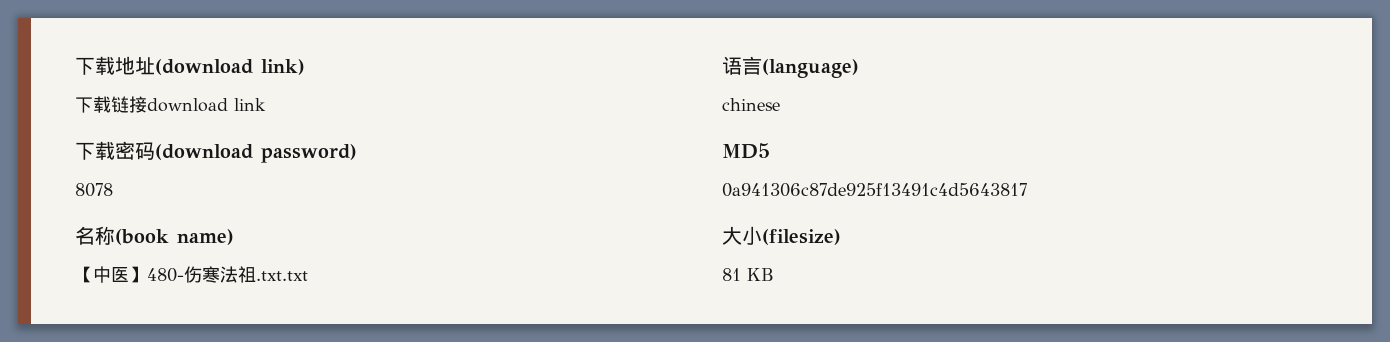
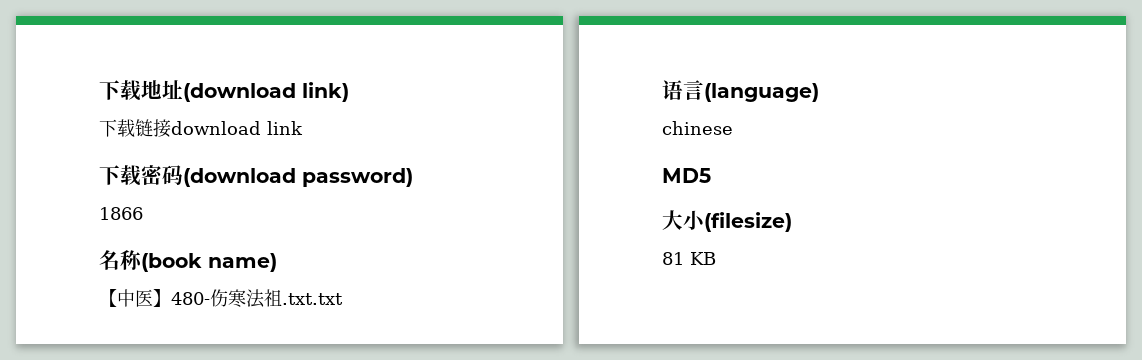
- 8078
+ 1866
- 0a941306c87de925f13491c4d5643817

